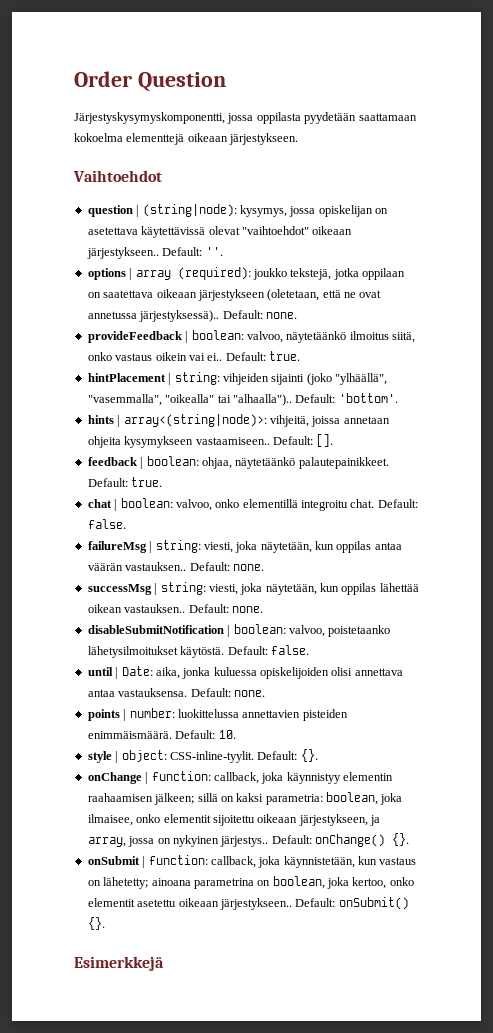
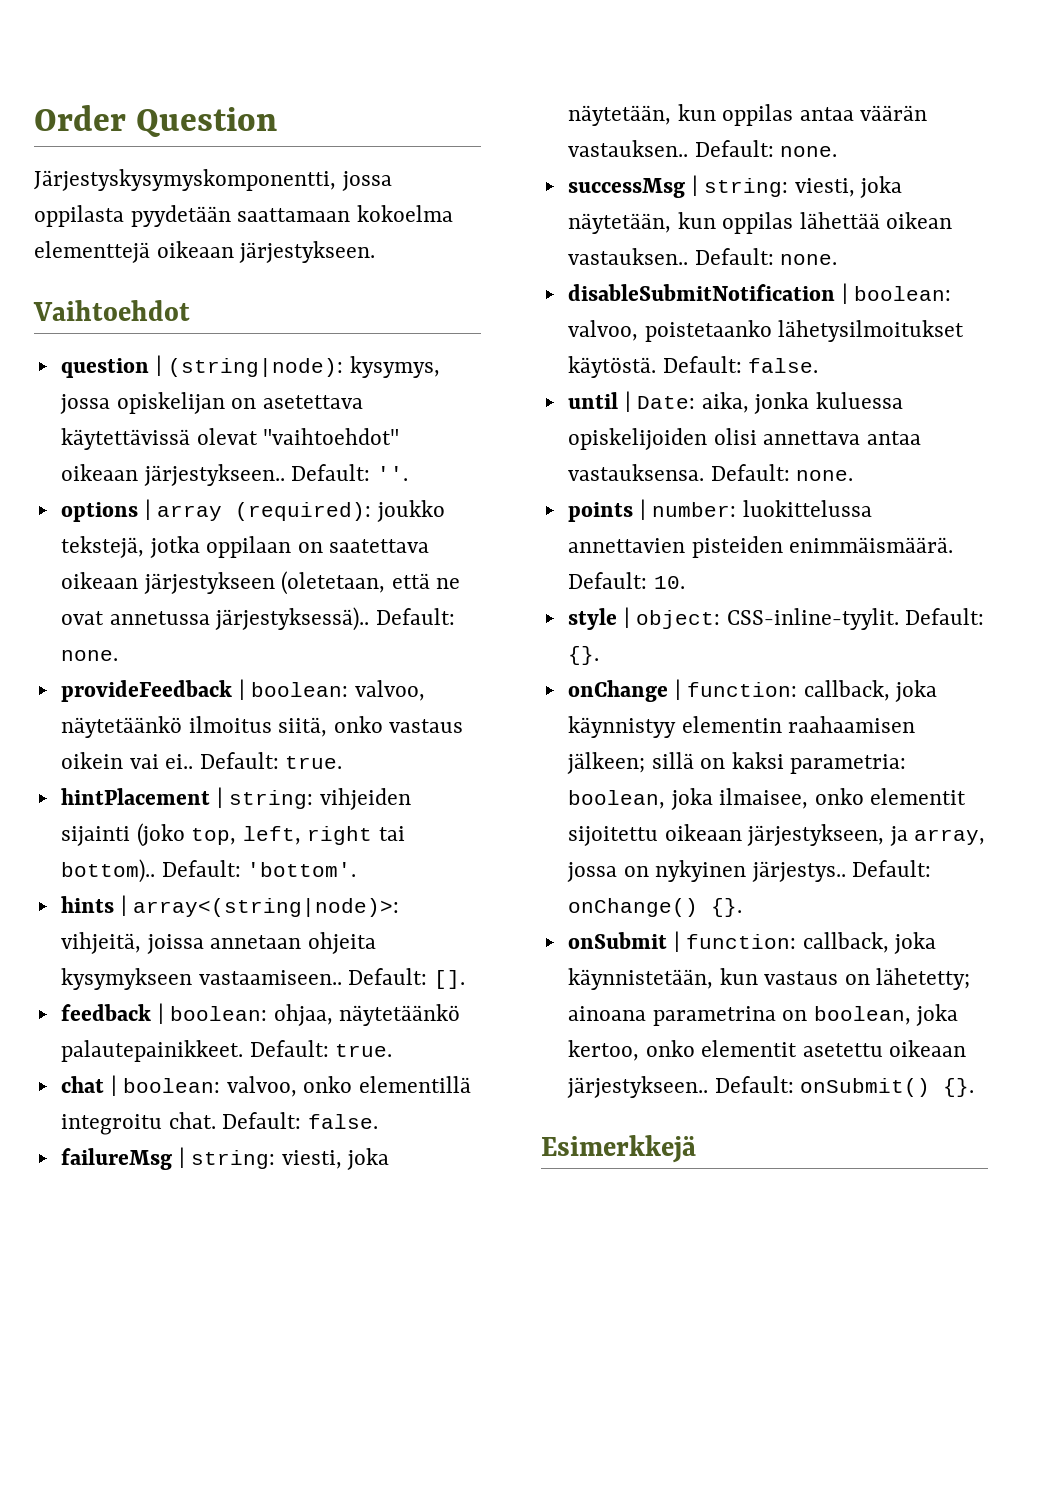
- hintPlacement | string: vihjeiden sijainti (joko "ylhäällä", "vasemmalla", "oikealla" tai "alhaalla")..
+ hintPlacement | string: vihjeiden sijainti (joko top, left, right tai bottom)..

